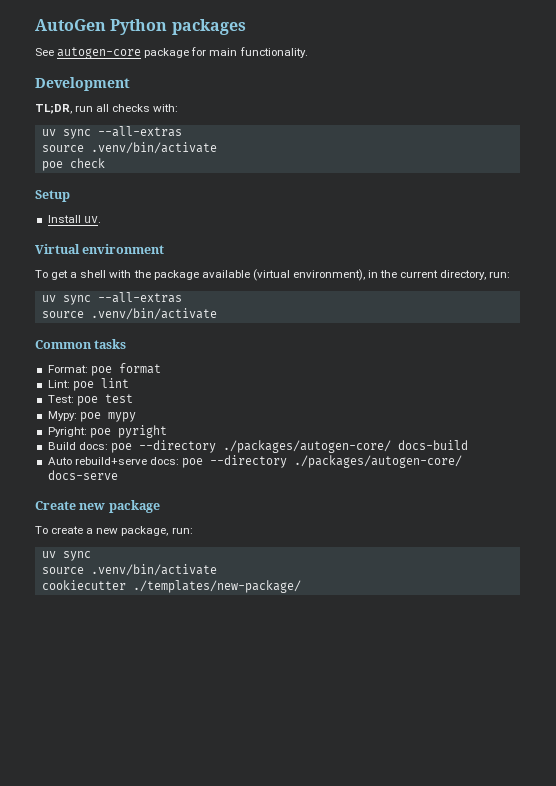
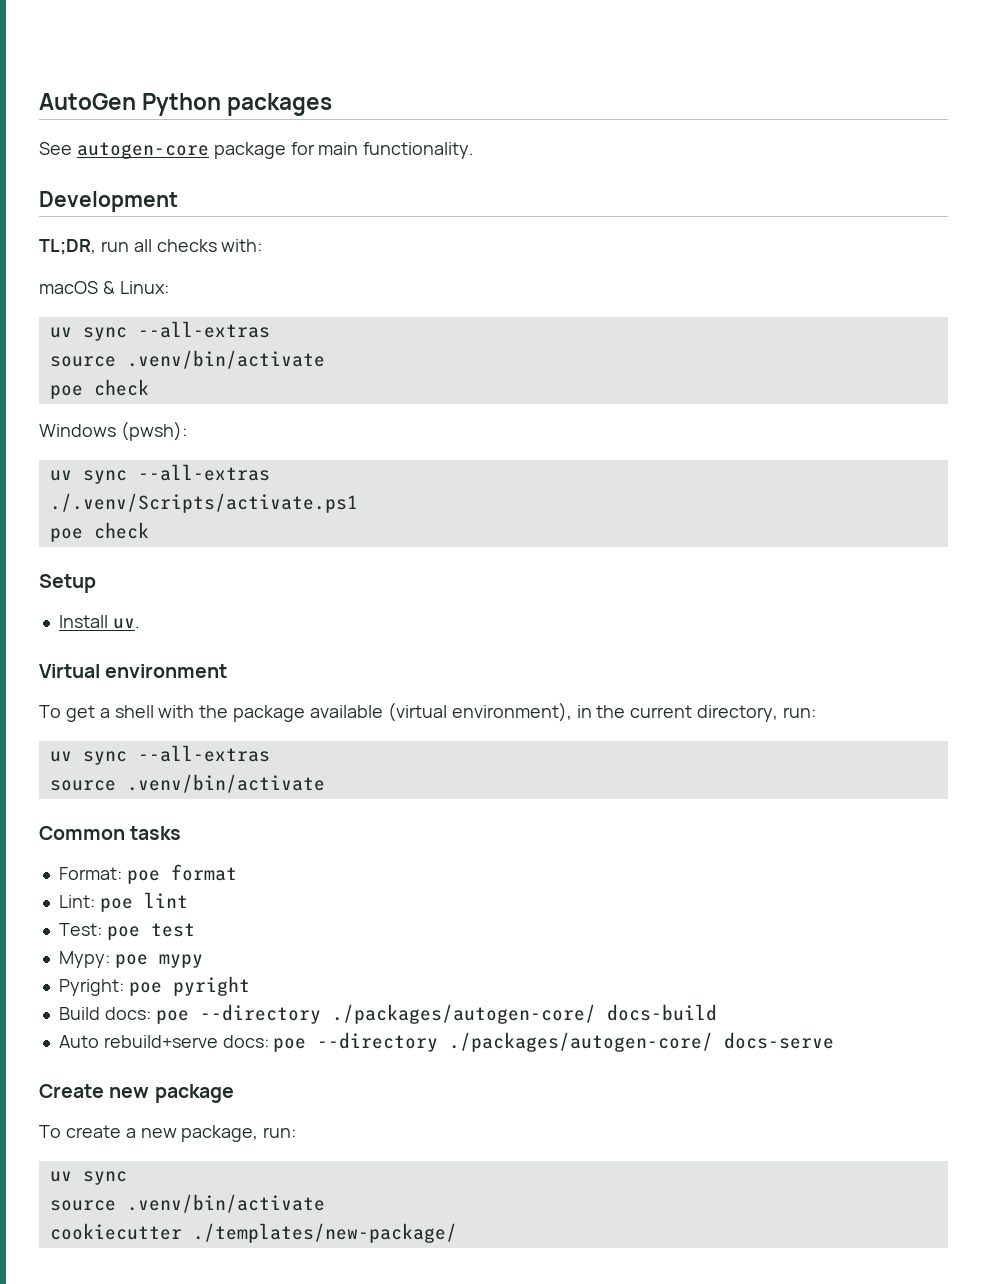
+ macOS & Linux:
+ Windows (pwsh):
+ uv sync --all-extras
+ ./.venv/Scripts/activate.ps1
+ poe check

